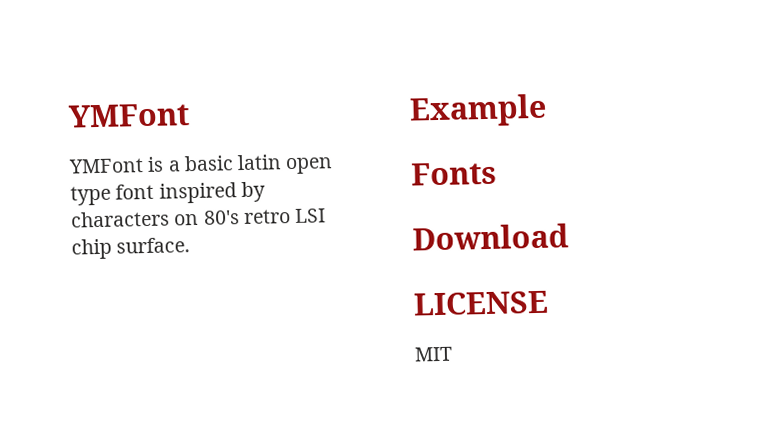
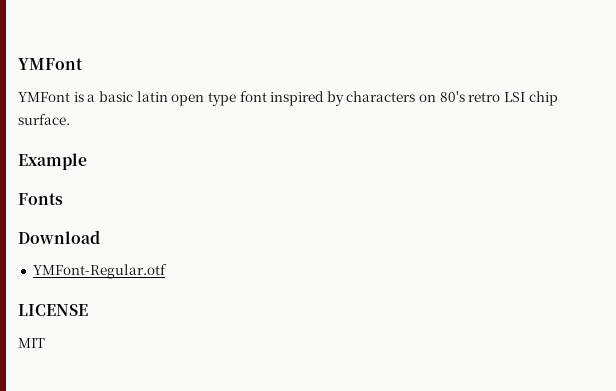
+ YMFont-Regular.otf

